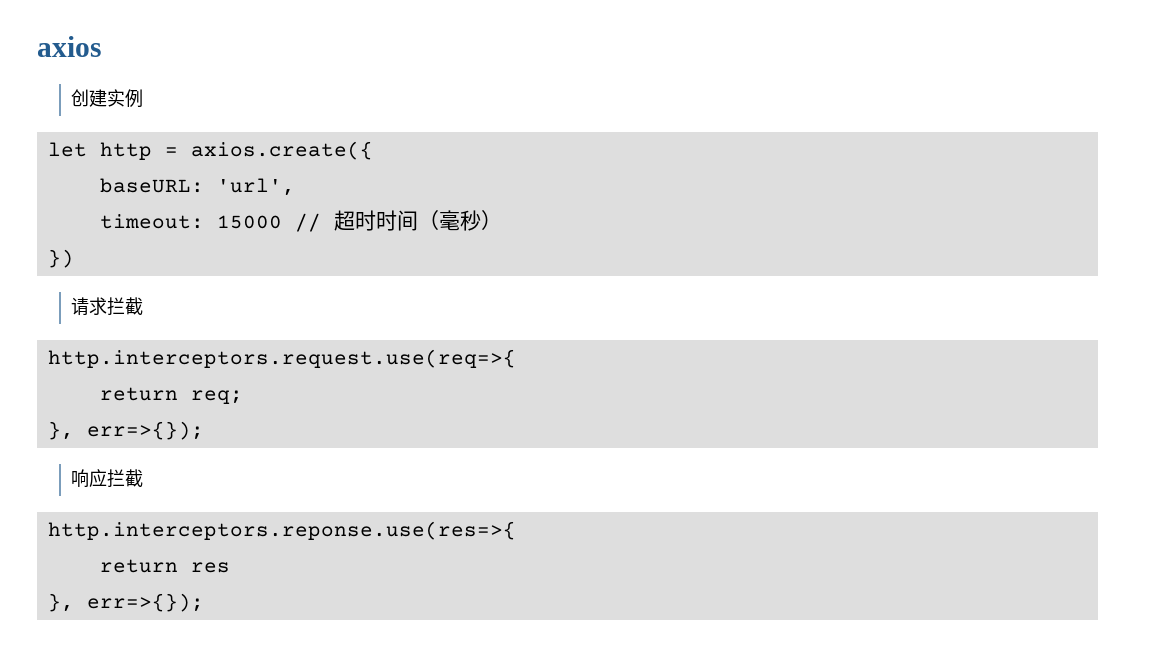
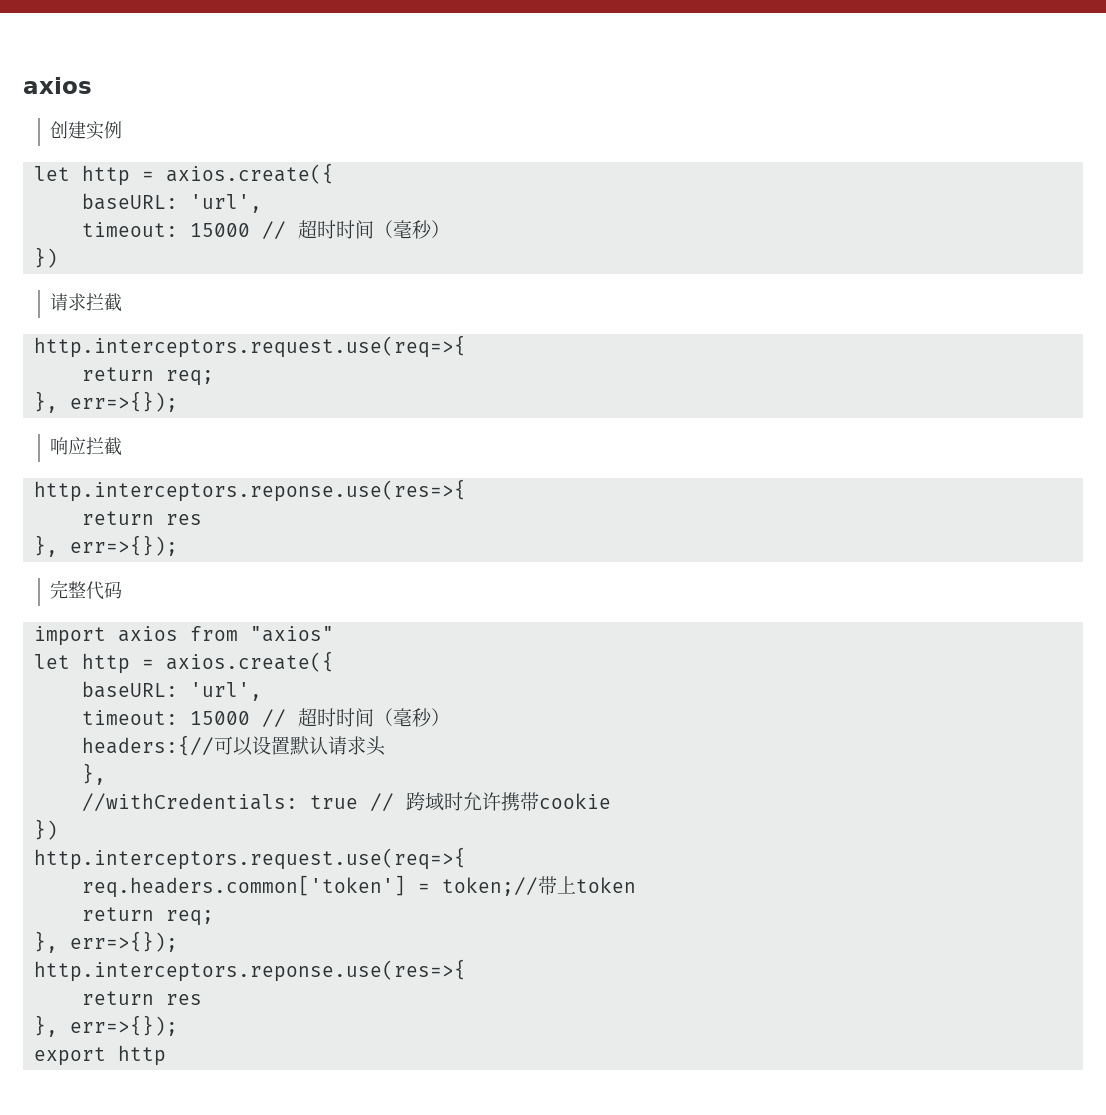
+ 完整代码
+ import axios from "axios"
+ let http = axios.create({
+ baseURL: 'url',
+ timeout: 15000 // 超时时间（毫秒）
+ headers:{//可以设置默认请求头
+ },
+ //withCredentials: true // 跨域时允许携带cookie
+ })
+ http.interceptors.request.use(req=>{
+ req.headers.common['token'] = token;//带上token
+ return req;
+ }, err=>{});
+ http.interceptors.reponse.use(res=>{
+ return res
+ }, err=>{});
+ export http

